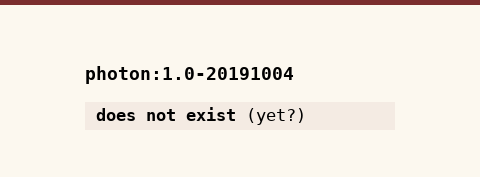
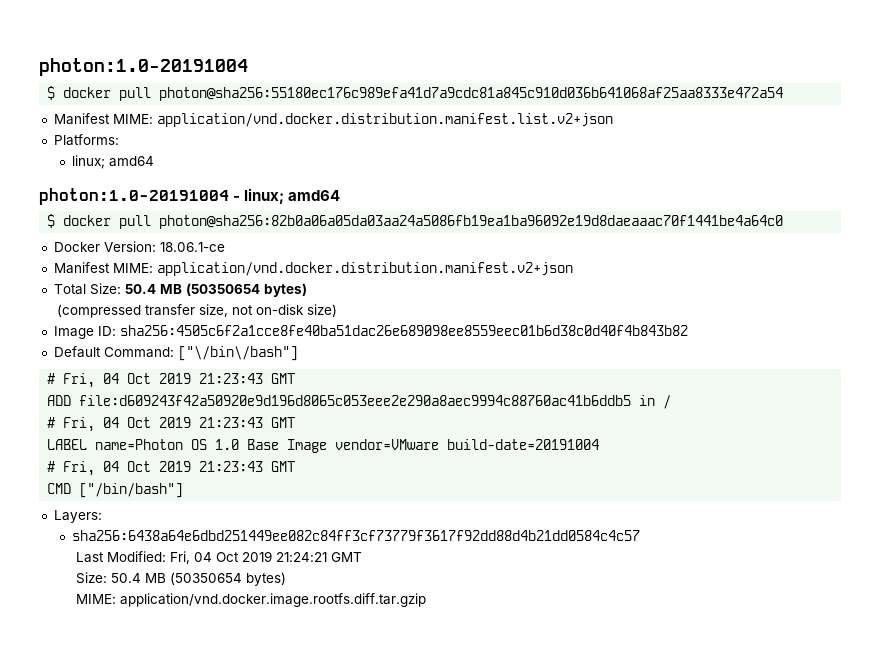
- does not exist (yet?)
+ $ docker pull photon@sha256:55180ec176c989efa41d7a9cdc81a845c910d036b641068af25aa8333e472a54
+ Manifest MIME: application/vnd.docker.distribution.manifest.list.v2+json
+ Platforms:
+ linux; amd64
+ photon:1.0-20191004 - linux; amd64
+ $ docker pull photon@sha256:82b0a06a05da03aa24a5086fb19ea1ba96092e19d8daeaaac70f1441be4a64c0
+ Docker Version: 18.06.1-ce
+ Manifest MIME: application/vnd.docker.distribution.manifest.v2+json
+ Total Size: 50.4 MB (50350654 bytes)
+ (compressed transfer size, not on-disk size)
+ Image ID: sha256:4505c6f2a1cce8fe40ba51dac26e689098ee8559eec01b6d38c0d40f4b843b82
+ Default Command: ["\/bin\/bash"]
+ # Fri, 04 Oct 2019 21:23:43 GMT
+ ADD file:d609243f42a50920e9d196d8065c053eee2e290a8aec9994c88760ac41b6ddb5 in /
+ # Fri, 04 Oct 2019 21:23:43 GMT
+ LABEL name=Photon OS 1.0 Base Image vendor=VMware build-date=20191004
+ # Fri, 04 Oct 2019 21:23:43 GMT
+ CMD ["/bin/bash"]
+ Layers:
+ sha256:6438a64e6dbd251449ee082c84ff3cf73779f3617f92dd88d4b21dd0584c4c57
+ Last Modified: Fri, 04 Oct 2019 21:24:21 GMT
+ Size: 50.4 MB (50350654 bytes)
+ MIME: application/vnd.docker.image.rootfs.diff.tar.gzip

